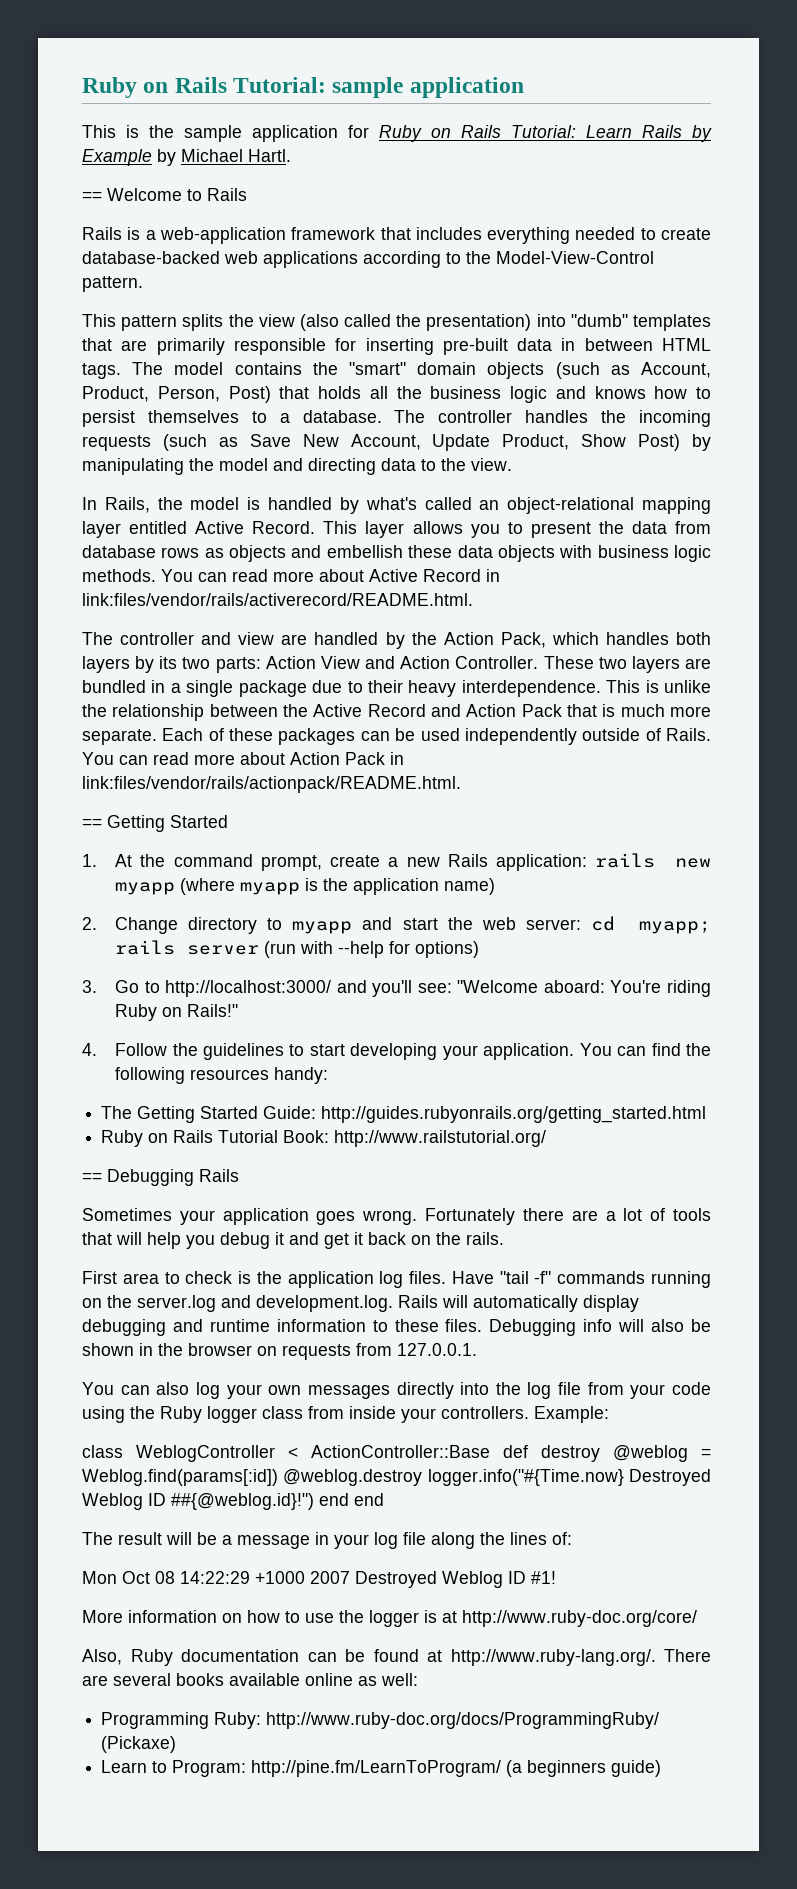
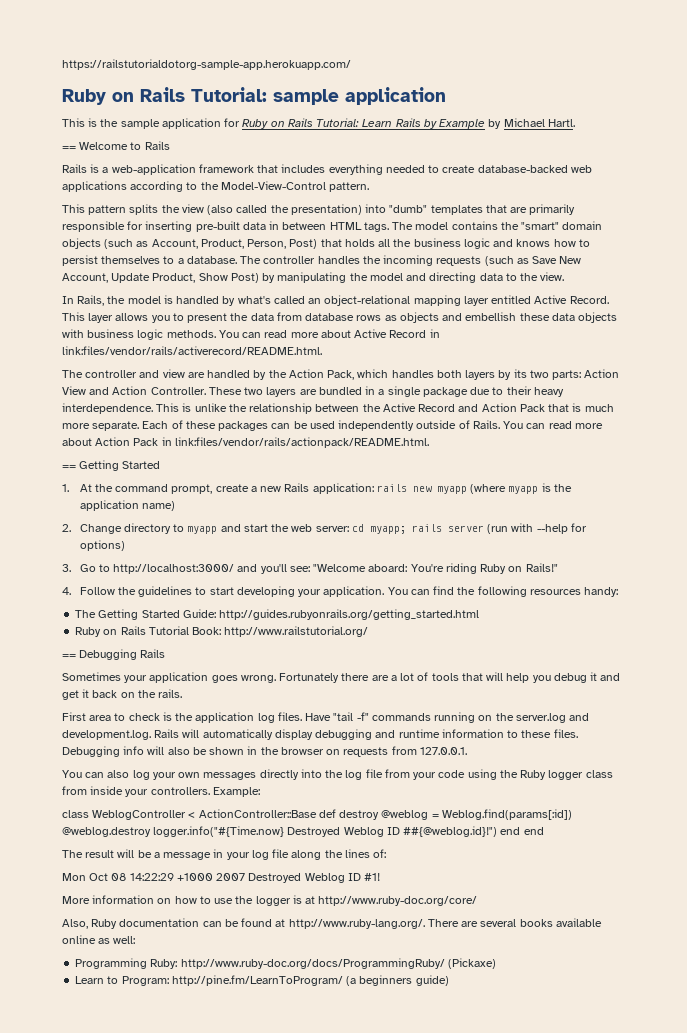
+ https://railstutorialdotorg-sample-app.herokuapp.com/

